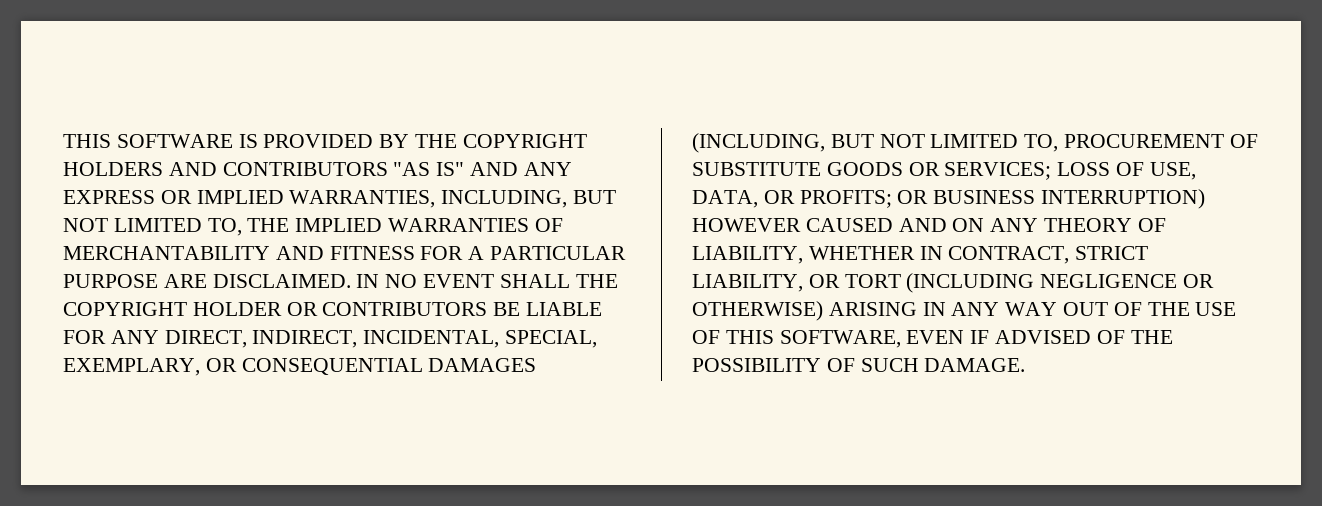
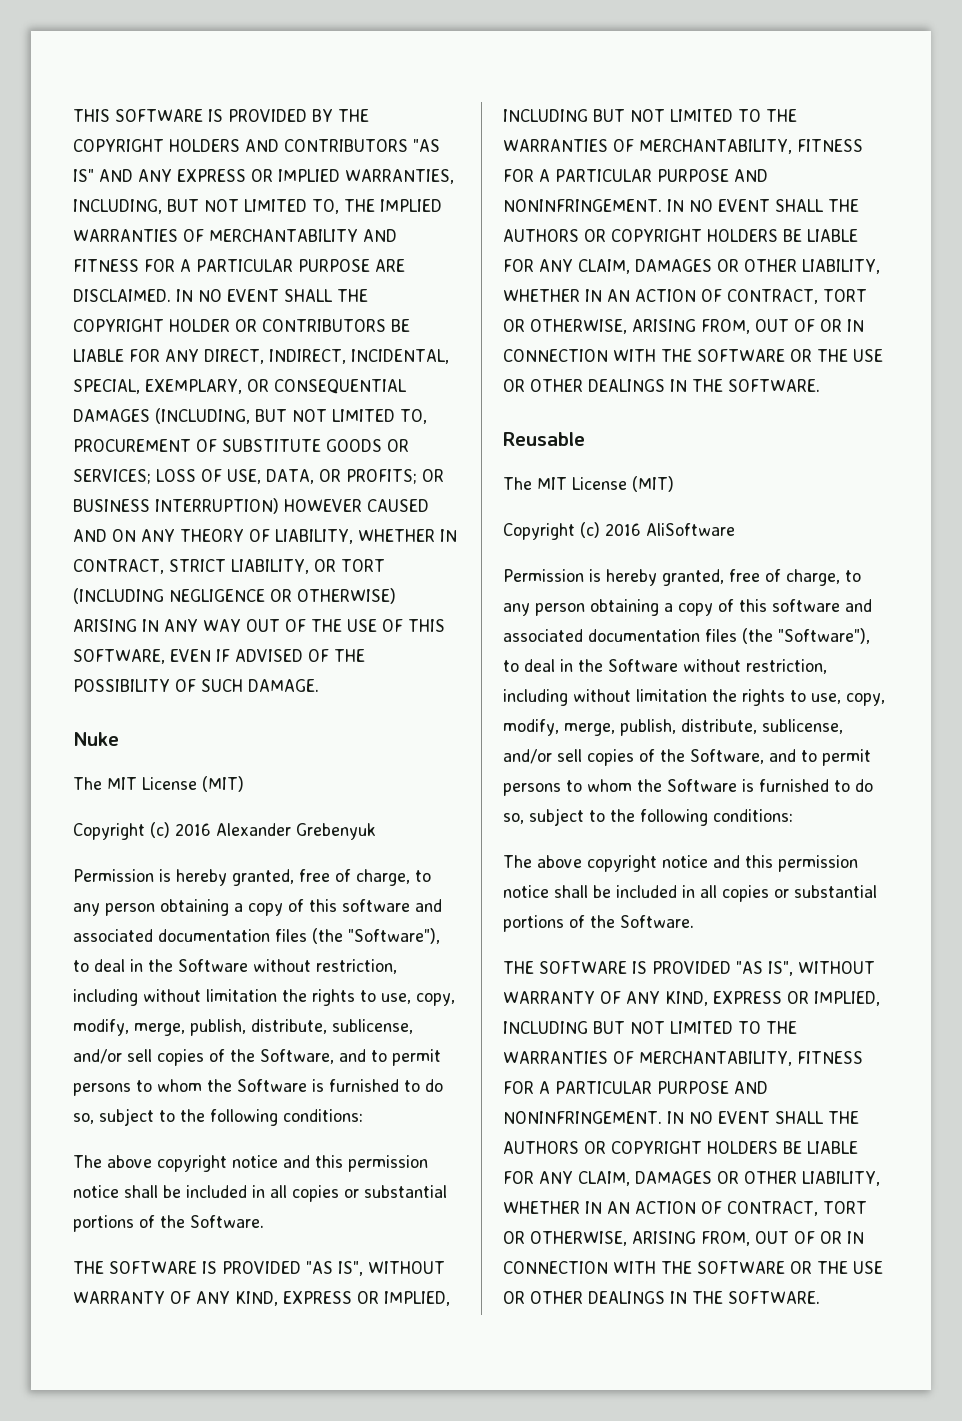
+ Nuke
+ The MIT License (MIT)
+ Copyright (c) 2016 Alexander Grebenyuk
+ Permission is hereby granted, free of charge, to any person obtaining a copy of this software and associated documentation files (the "Software"), to deal in the Software without restriction, including without limitation the rights to use, copy, modify, merge, publish, distribute, sublicense, and/or sell copies of the Software, and to permit persons to whom the Software is furnished to do so, subject to the following conditions:
+ The above copyright notice and this permission notice shall be included in all copies or substantial portions of the Software.
+ THE SOFTWARE IS PROVIDED "AS IS", WITHOUT WARRANTY OF ANY KIND, EXPRESS OR IMPLIED, INCLUDING BUT NOT LIMITED TO THE WARRANTIES OF MERCHANTABILITY, FITNESS FOR A PARTICULAR PURPOSE AND NONINFRINGEMENT. IN NO EVENT SHALL THE AUTHORS OR COPYRIGHT HOLDERS BE LIABLE FOR ANY CLAIM, DAMAGES OR OTHER LIABILITY, WHETHER IN AN ACTION OF CONTRACT, TORT OR OTHERWISE, ARISING FROM, OUT OF OR IN CONNECTION WITH THE SOFTWARE OR THE USE OR OTHER DEALINGS IN THE SOFTWARE.
+ Reusable
+ The MIT License (MIT)
+ Copyright (c) 2016 AliSoftware
+ Permission is hereby granted, free of charge, to any person obtaining a copy of this software and associated documentation files (the "Software"), to deal in the Software without restriction, including without limitation the rights to use, copy, modify, merge, publish, distribute, sublicense, and/or sell copies of the Software, and to permit persons to whom the Software is furnished to do so, subject to the following conditions:
+ The above copyright notice and this permission notice shall be included in all copies or substantial portions of the Software.
+ THE SOFTWARE IS PROVIDED "AS IS", WITHOUT WARRANTY OF ANY KIND, EXPRESS OR IMPLIED, INCLUDING BUT NOT LIMITED TO THE WARRANTIES OF MERCHANTABILITY, FITNESS FOR A PARTICULAR PURPOSE AND NONINFRINGEMENT. IN NO EVENT SHALL THE AUTHORS OR COPYRIGHT HOLDERS BE LIABLE FOR ANY CLAIM, DAMAGES OR OTHER LIABILITY, WHETHER IN AN ACTION OF CONTRACT, TORT OR OTHERWISE, ARISING FROM, OUT OF OR IN CONNECTION WITH THE SOFTWARE OR THE USE OR OTHER DEALINGS IN THE SOFTWARE.

